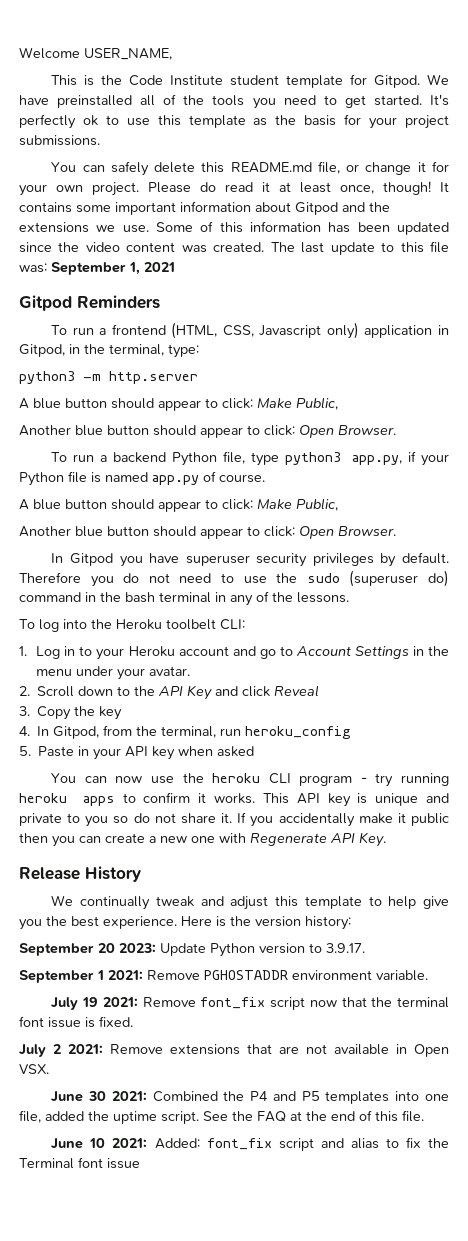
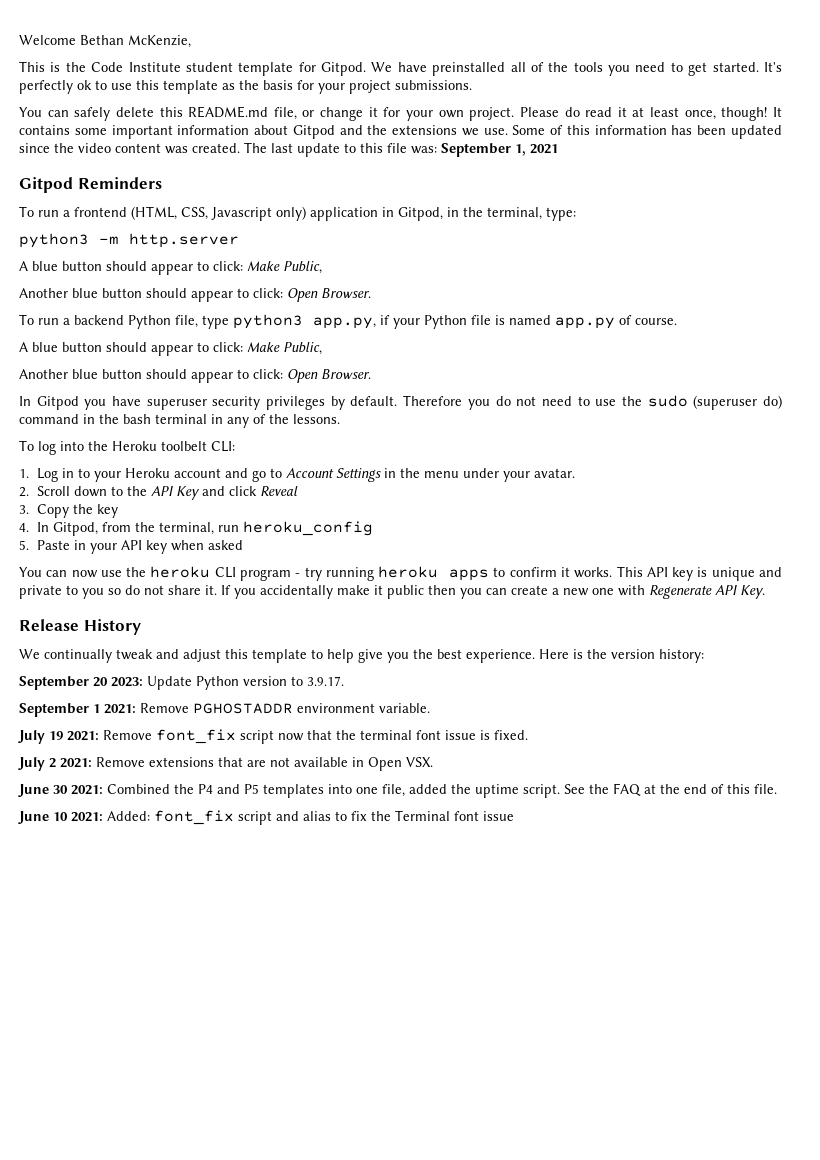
- Welcome USER_NAME,
+ Welcome Bethan McKenzie,

